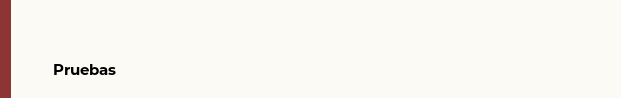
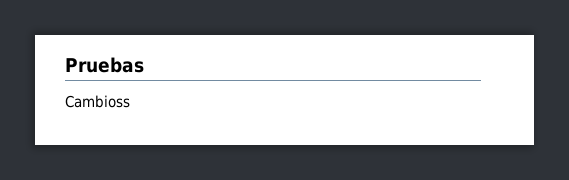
+ Cambioss

